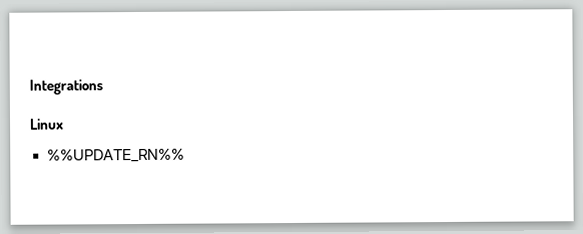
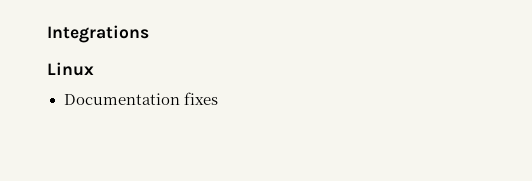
- %%UPDATE_RN%%
+ Documentation fixes

